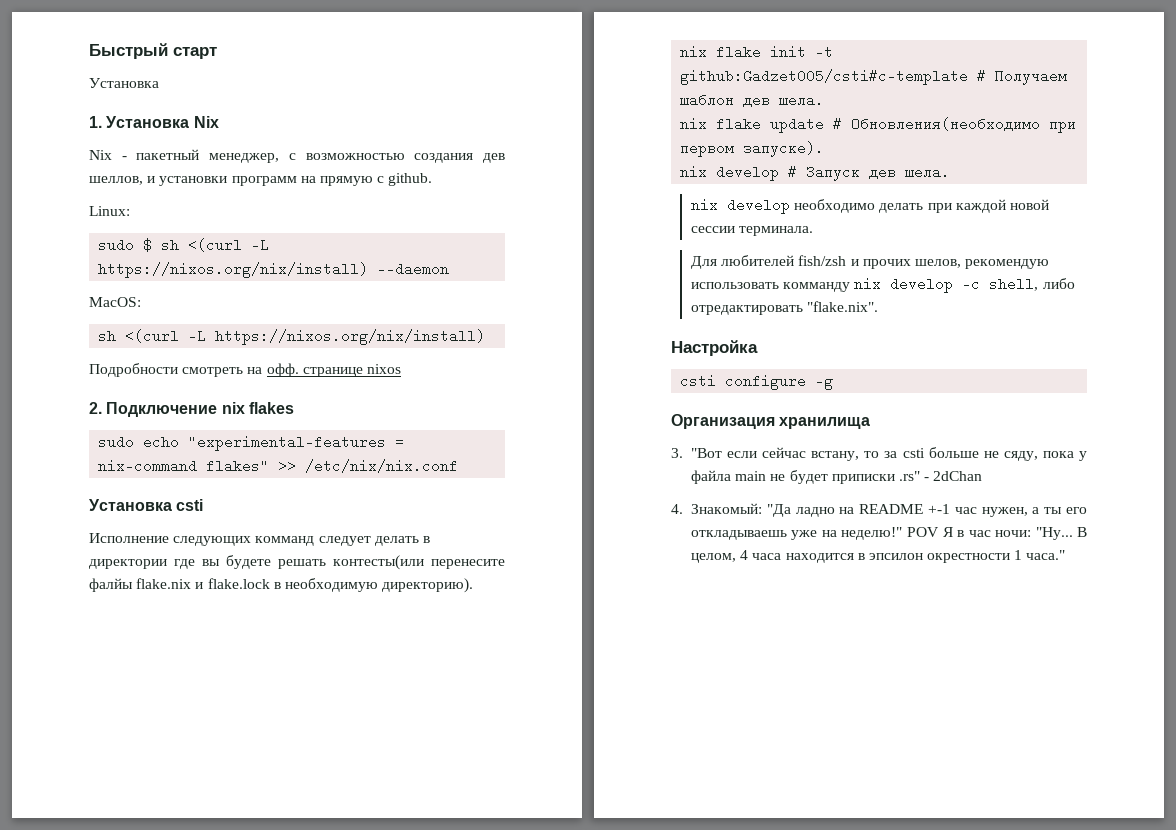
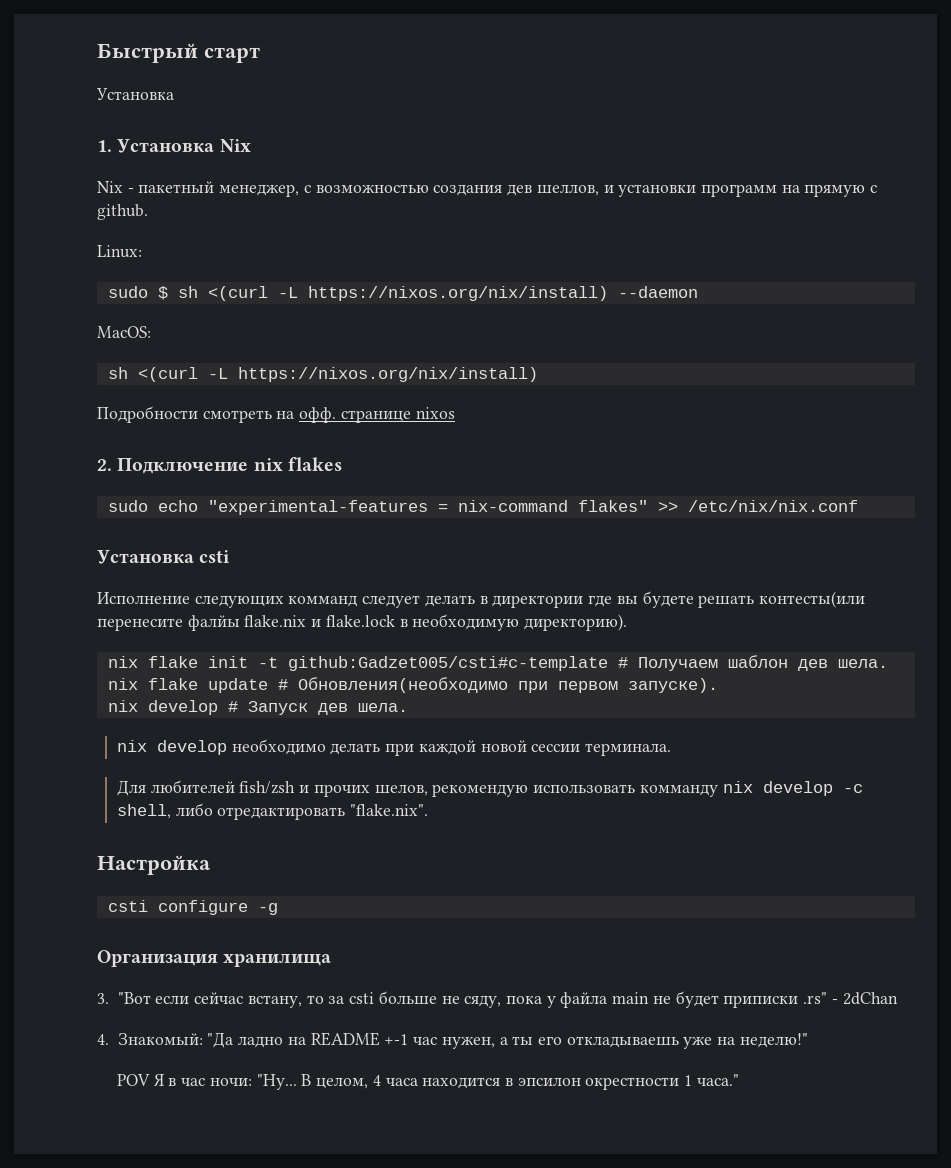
- 4. Знакомый: "Да ладно на README +-1 час нужен, а ты его откладываешь уже на неделю!" POV Я в час ночи: "Ну...
+ 4. Знакомый: "Да ладно на README +-1 час нужен, а ты его откладываешь уже на неделю!"
+ POV Я в час ночи: "Ну...

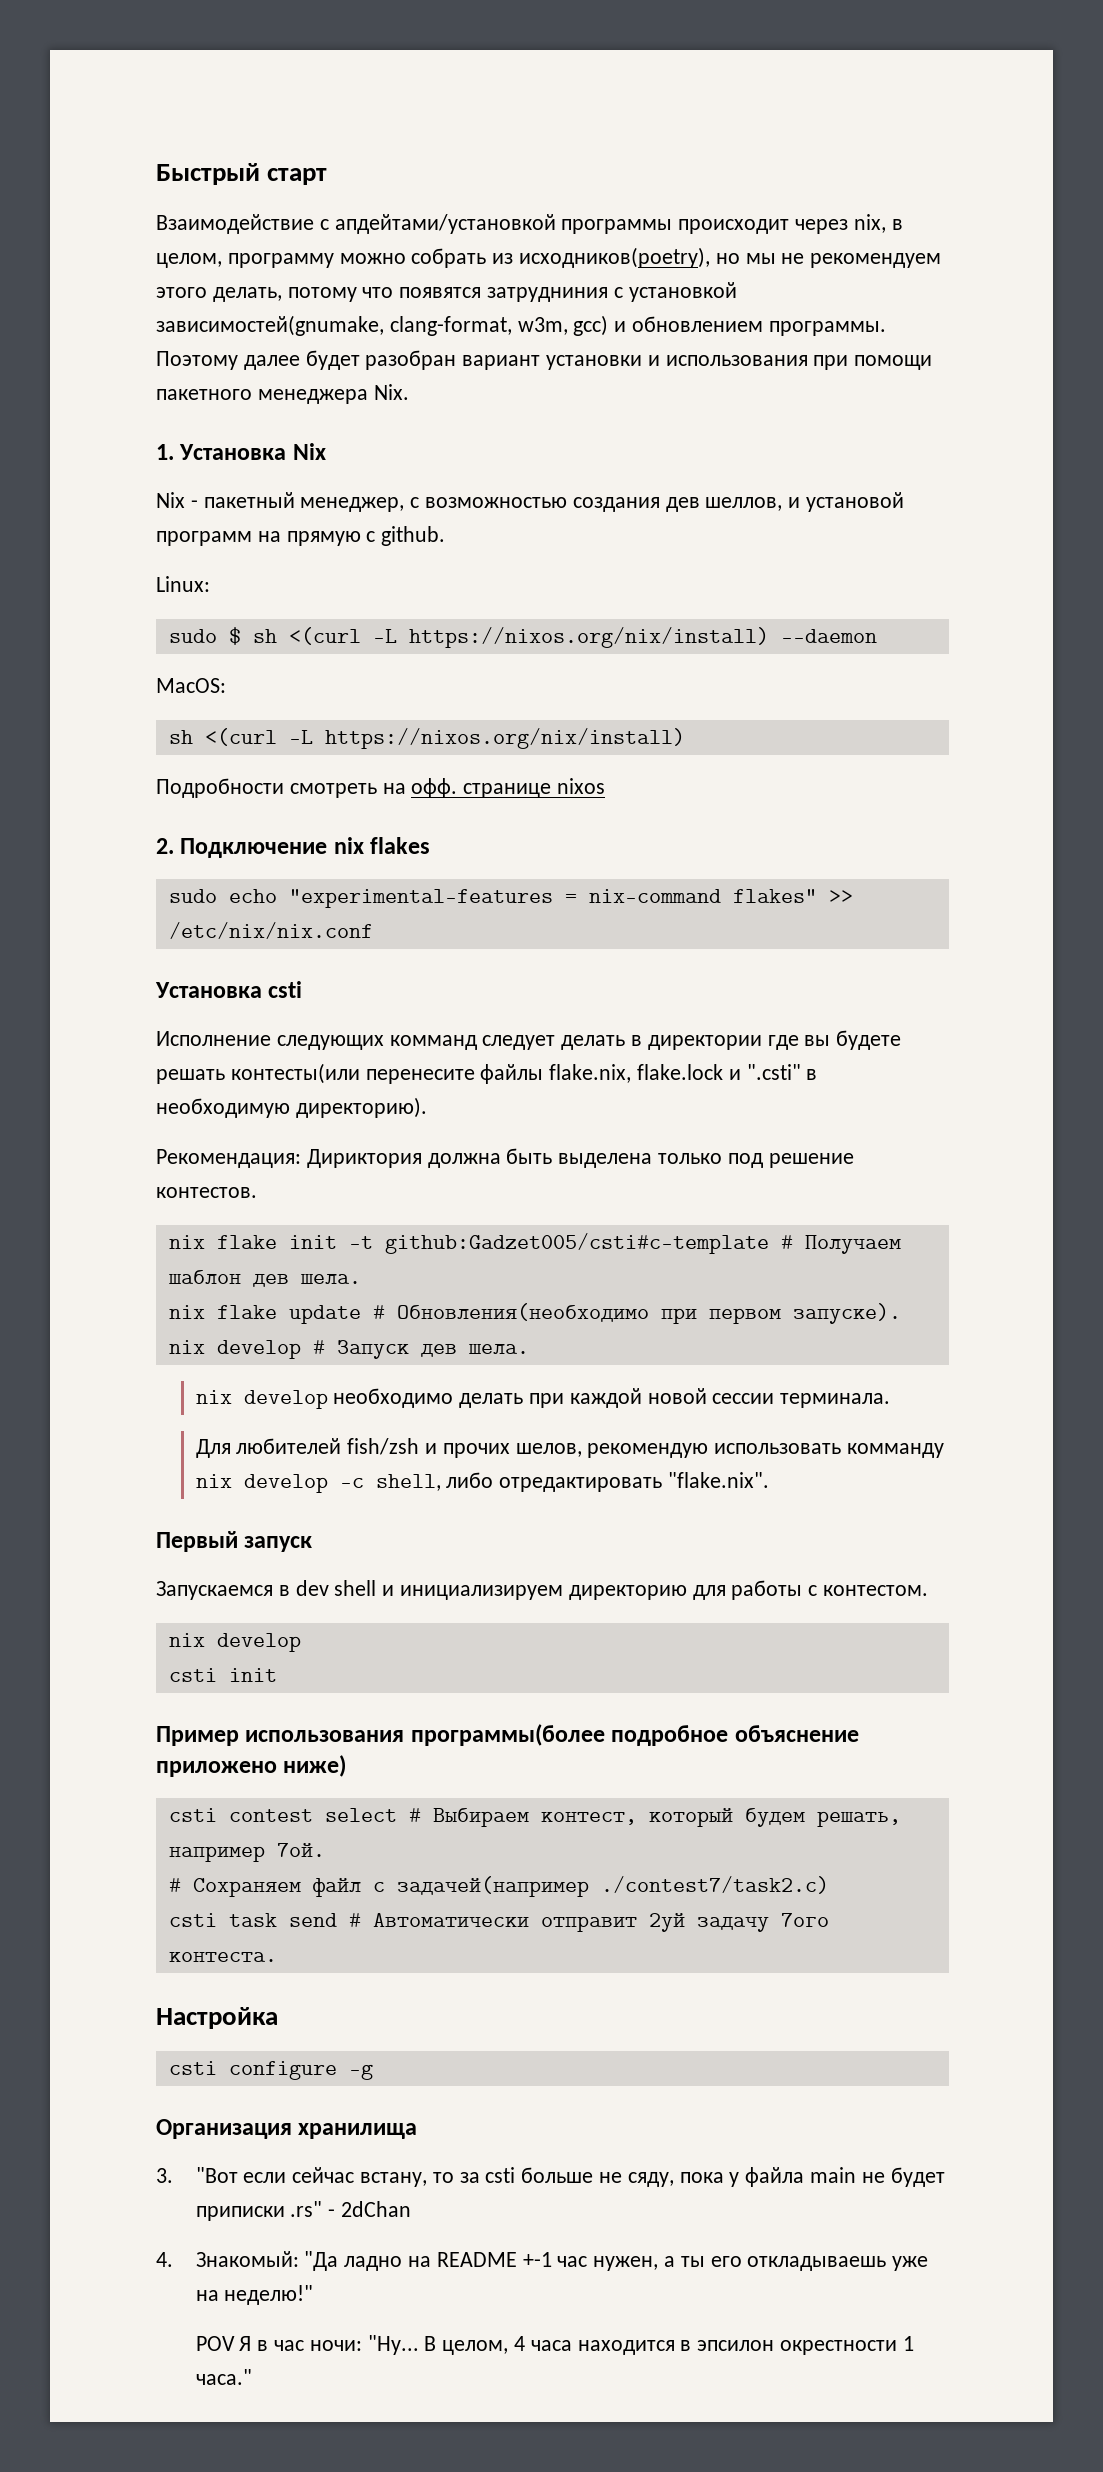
  Быстрый старт
- Установка
+ Взаимодействие с апдейтами/установкой программы происходит через nix, в целом, программу можно собрать из исходников(poetry), но мы не рекомендуем этого делать, потому что появятся затрудниния с установкой зависимостей(gnumake, clang-format, w3m, gcc) и обновлением программы. Поэтому далее будет разобран вариант установки и использования при помощи пакетного менеджера Nix.
- Nix - пакетный менеджер, с возможностью создания дев шеллов, и установки программ на прямую с github.
+ Nix - пакетный менеджер, с возможностью создания дев шеллов, и установой программ на прямую с github.
- Исполнение следующих комманд следует делать в директории где вы будете решать контесты(или перенесите фалйы flake.nix и flake.lock в необходимую директорию).
+ Исполнение следующих комманд следует делать в директории где вы будете решать контесты(или перенесите файлы flake.nix, flake.lock и ".csti" в необходимую директорию).
+ Рекомендация: Дириктория должна быть выделена только под решение контестов.
+ Первый запуск
+ Запускаемся в dev shell и инициализируем директорию для работы с контестом.
+ nix develop
+ csti init
+ Пример использования программы(более подробное объяснение приложено ниже)
+ csti contest select # Выбираем контест, который будем решать, например 7ой.
+ # Сохраняем файл с задачей(например ./contest7/task2.c)
+ csti task send # Автоматически отправит 2уй задачу 7ого контеста.

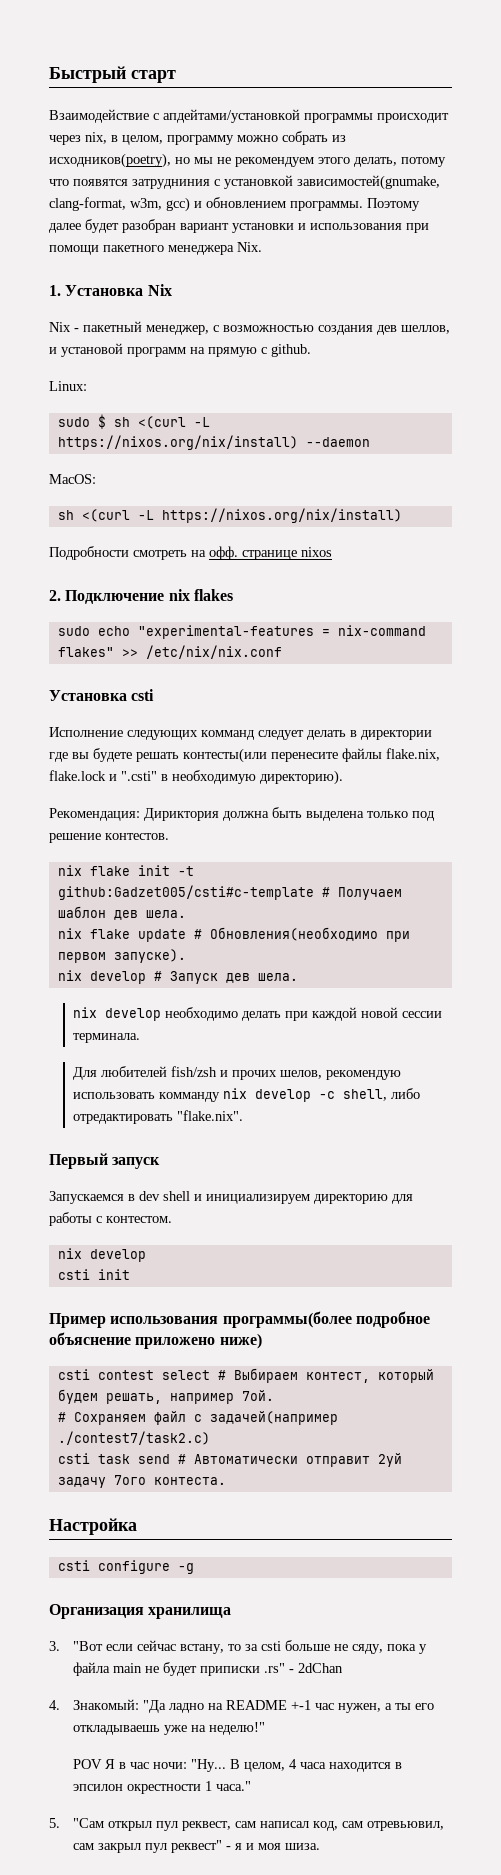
+ 5. "Сам открыл пул реквест, сам написал код, сам отревьювил, сам закрыл пул реквест" - я и моя шиза.

